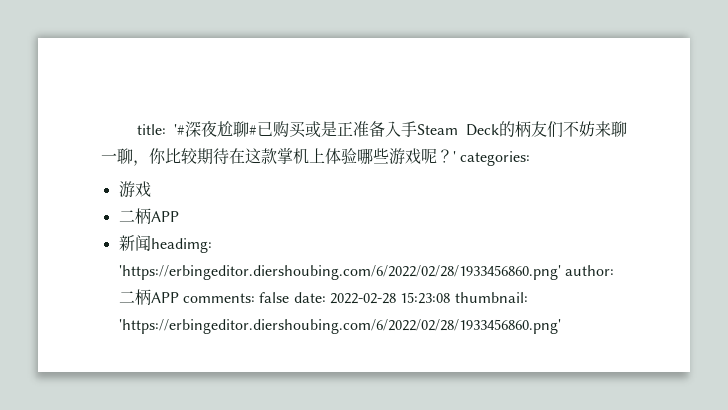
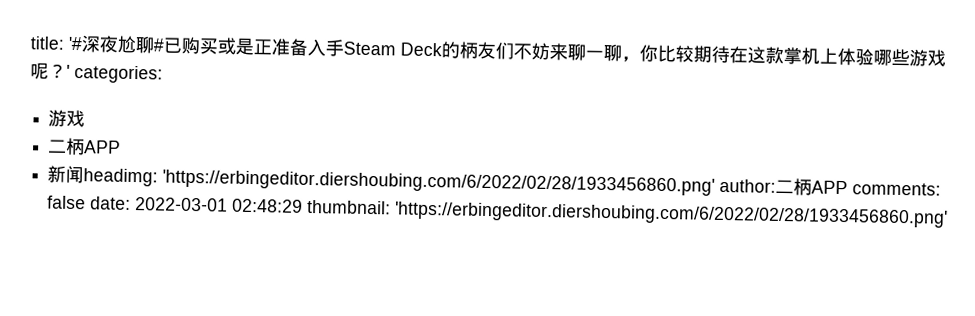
- 新闻headimg: 'https://erbingeditor.diershoubing.com/6/2022/02/28/1933456860.png' author:二柄APP comments: false date: 2022-02-28 15:23:08 thumbnail: 'https://erbingeditor.diershoubing.com/6/2022/02/28/1933456860.png'
+ 新闻headimg: 'https://erbingeditor.diershoubing.com/6/2022/02/28/1933456860.png' author:二柄APP comments: false date: 2022-03-01 02:48:29 thumbnail: 'https://erbingeditor.diershoubing.com/6/2022/02/28/1933456860.png'

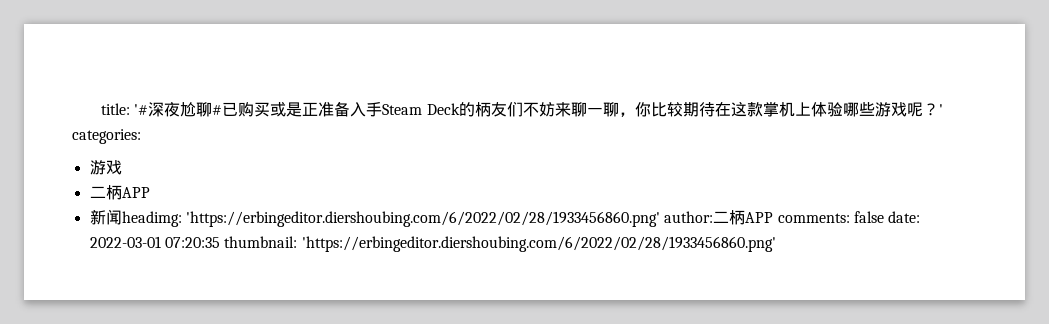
- 新闻headimg: 'https://erbingeditor.diershoubing.com/6/2022/02/28/1933456860.png' author:二柄APP comments: false date: 2022-03-01 02:48:29 thumbnail: 'https://erbingeditor.diershoubing.com/6/2022/02/28/1933456860.png'
+ 新闻headimg: 'https://erbingeditor.diershoubing.com/6/2022/02/28/1933456860.png' author:二柄APP comments: false date: 2022-03-01 07:20:35 thumbnail: 'https://erbingeditor.diershoubing.com/6/2022/02/28/1933456860.png'

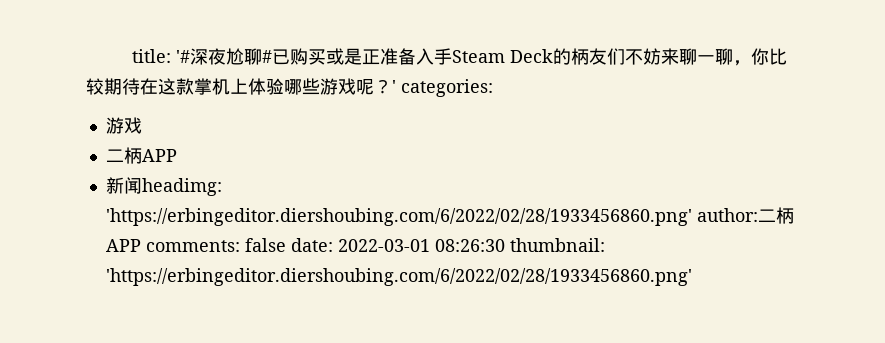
- 新闻headimg: 'https://erbingeditor.diershoubing.com/6/2022/02/28/1933456860.png' author:二柄APP comments: false date: 2022-03-01 07:20:35 thumbnail: 'https://erbingeditor.diershoubing.com/6/2022/02/28/1933456860.png'
+ 新闻headimg: 'https://erbingeditor.diershoubing.com/6/2022/02/28/1933456860.png' author:二柄APP comments: false date: 2022-03-01 08:26:30 thumbnail: 'https://erbingeditor.diershoubing.com/6/2022/02/28/1933456860.png'

